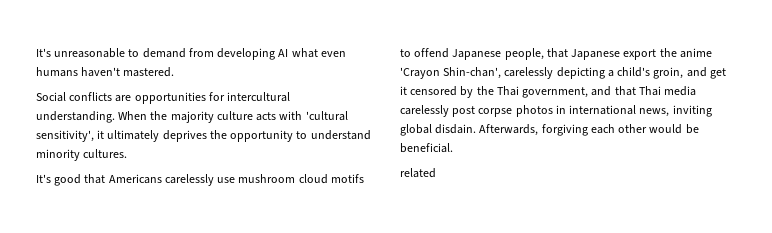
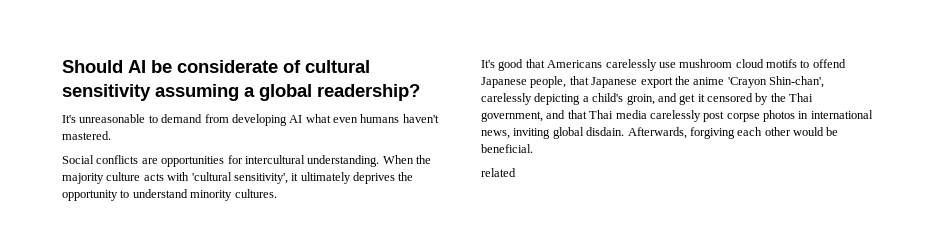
+ Should AI be considerate of cultural sensitivity assuming a global readership?

